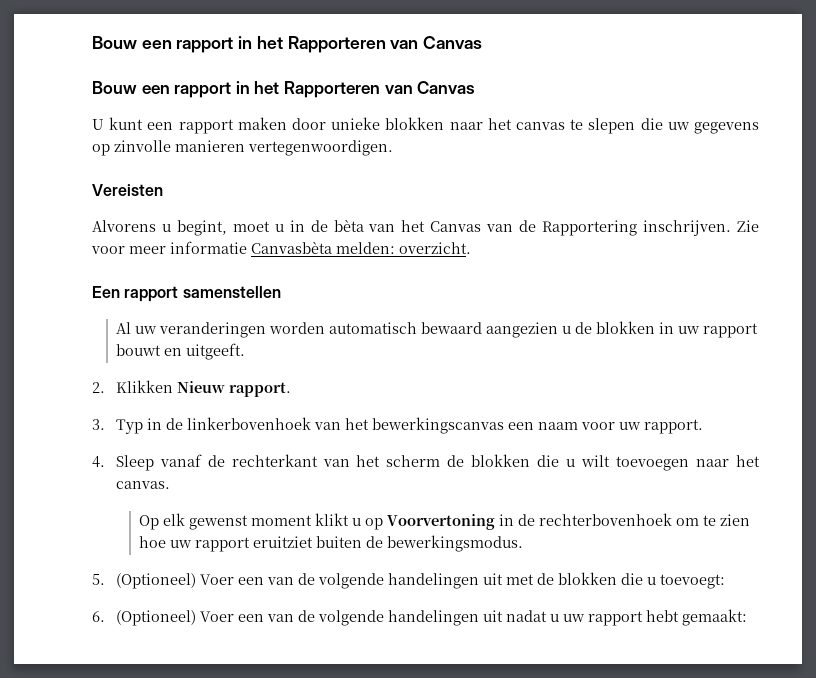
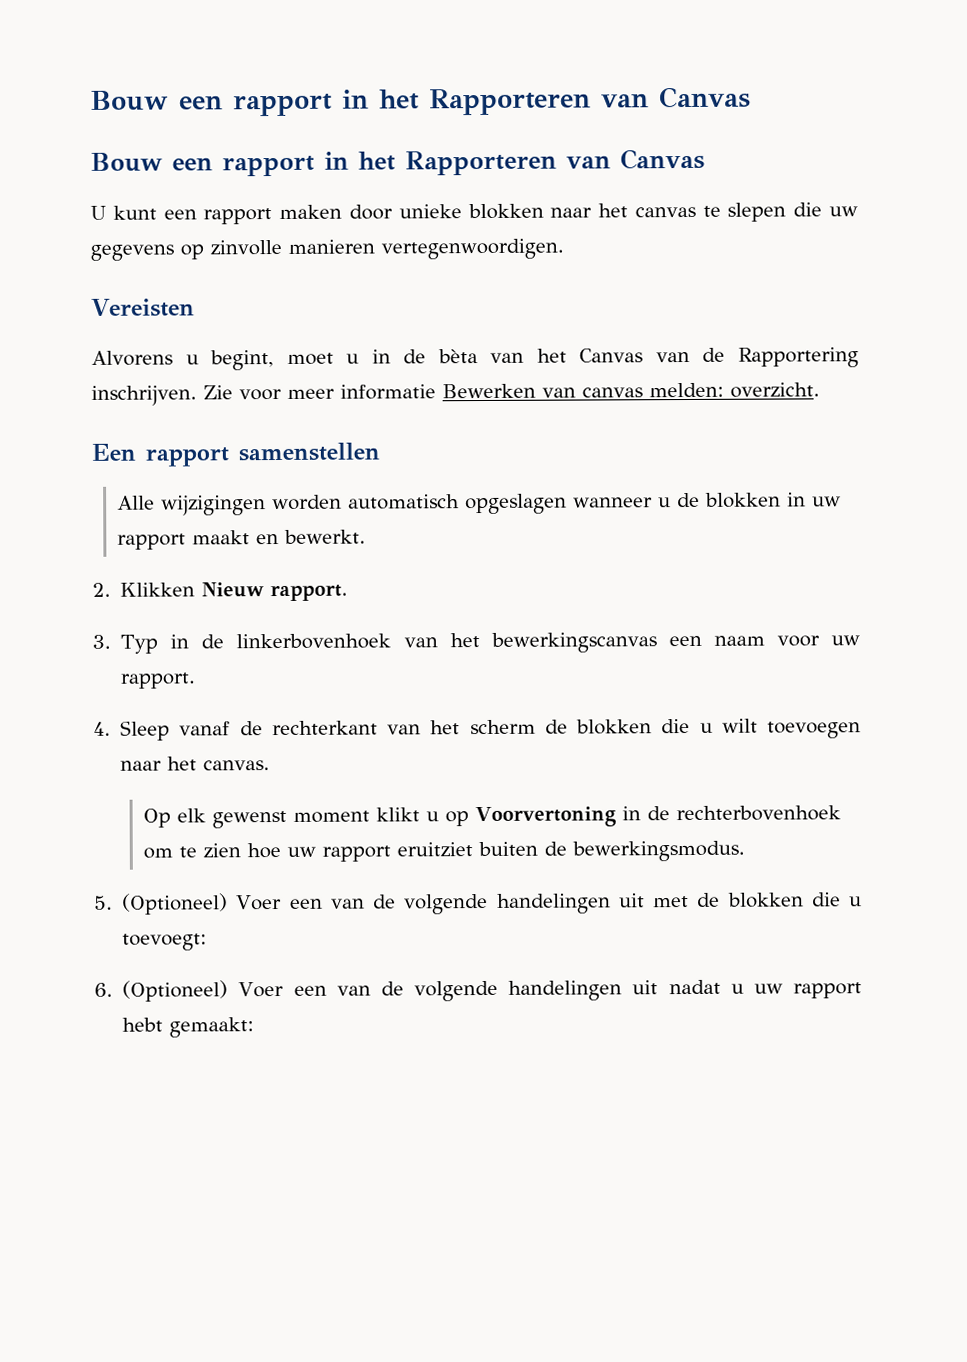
- Zie voor meer informatie Canvasbèta melden: overzicht.
+ Zie voor meer informatie Bewerken van canvas melden: overzicht.
- Al uw veranderingen worden automatisch bewaard aangezien u de blokken in uw rapport bouwt en uitgeeft.
+ Alle wijzigingen worden automatisch opgeslagen wanneer u de blokken in uw rapport maakt en bewerkt.

